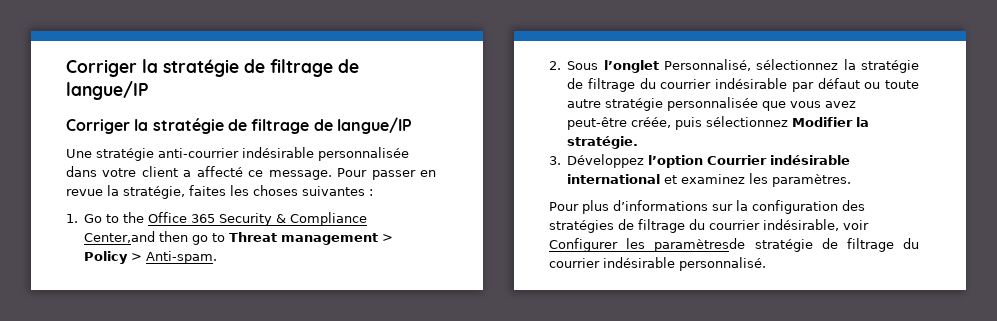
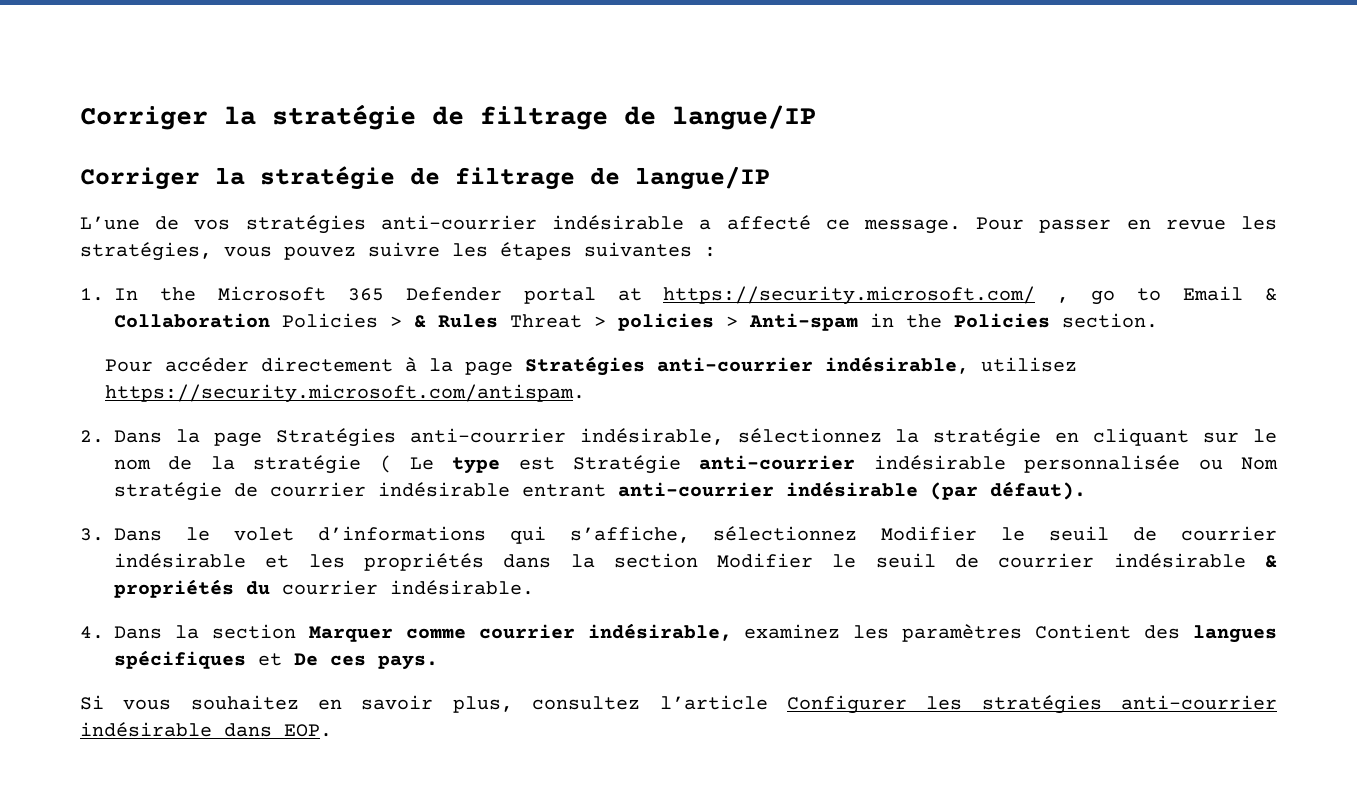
- Une stratégie anti-courrier indésirable personnalisée dans votre client a affecté ce message.
+ L’une de vos stratégies anti-courrier indésirable a affecté ce message.
- Pour passer en revue la stratégie, faites les choses suivantes :
- 1. Go to the Office 365 Security & Compliance Center,and then go to Threat management > Policy > Anti-spam.
- 2. Sous l’onglet Personnalisé, sélectionnez la stratégie de filtrage du courrier indésirable par défaut ou toute autre stratégie personnalisée que vous avez peut-être créée, puis sélectionnez Modifier la stratégie.
- 3. Développez l’option Courrier indésirable international et examinez les paramètres.
- Pour plus d’informations sur la configuration des stratégies de filtrage du courrier indésirable, voir Configurer les paramètresde stratégie de filtrage du courrier indésirable personnalisé.
+ Pour passer en revue les stratégies, vous pouvez suivre les étapes suivantes :
+ 1. In the Microsoft 365 Defender portal at https://security.microsoft.com/ , go to Email & Collaboration Policies > & Rules Threat > policies > Anti-spam in the Policies section.
+ Pour accéder directement à la page Stratégies anti-courrier indésirable, utilisez https://security.microsoft.com/antispam.
+ 2. Dans la page Stratégies anti-courrier indésirable, sélectionnez la stratégie en cliquant sur le nom de la stratégie ( Le type est Stratégie anti-courrier indésirable personnalisée ou Nom stratégie de courrier indésirable entrant anti-courrier indésirable (par défaut).
+ 3. Dans le volet d’informations qui s’affiche, sélectionnez Modifier le seuil de courrier indésirable et les propriétés dans la section Modifier le seuil de courrier indésirable & propriétés du courrier indésirable.
+ 4. Dans la section Marquer comme courrier indésirable, examinez les paramètres Contient des langues spécifiques et De ces pays.
+ Si vous souhaitez en savoir plus, consultez l’article Configurer les stratégies anti-courrier indésirable dans EOP.

